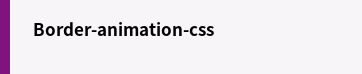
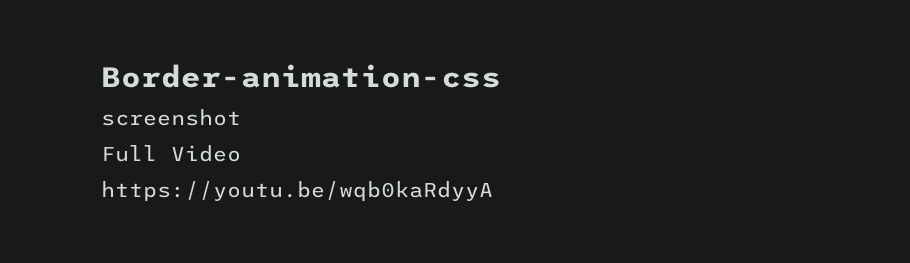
+ screenshot
+ Full Video
+ https://youtu.be/wqb0kaRdyyA

